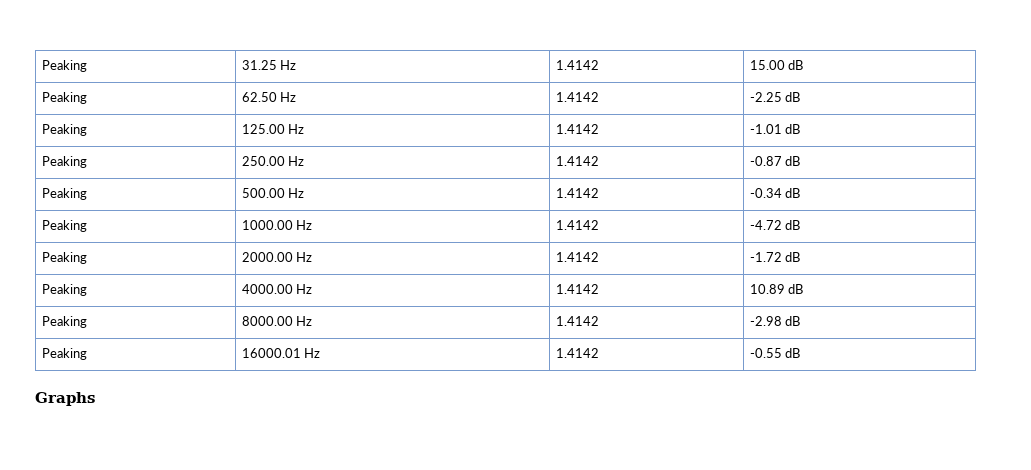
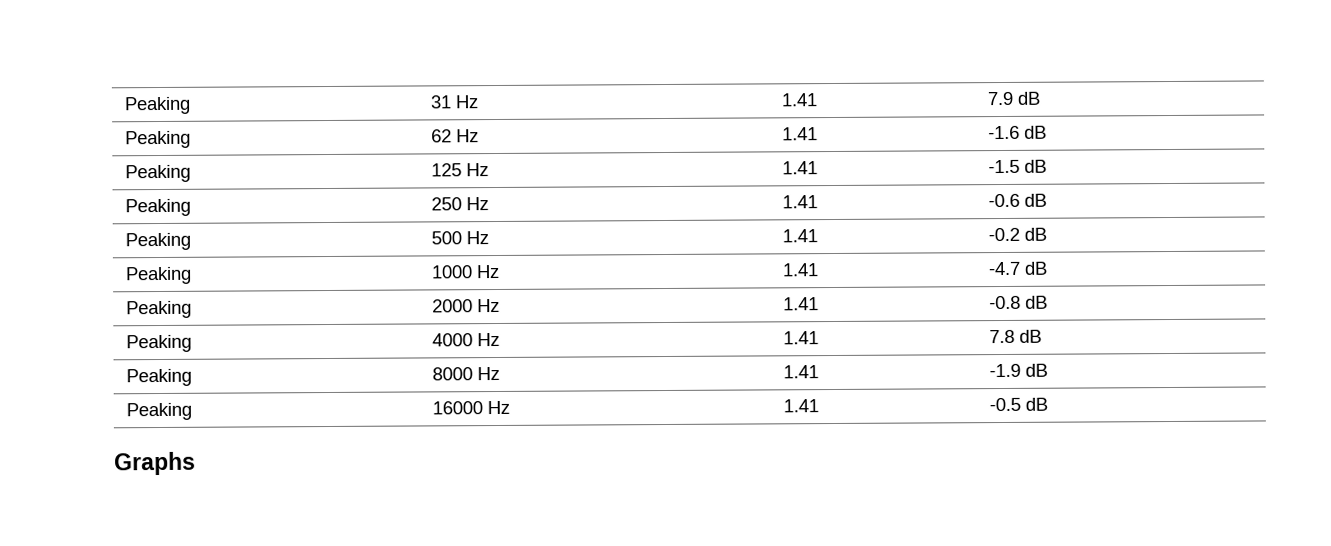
- Peaking | 31.25 Hz | 1.4142 | 15.00 dB
- Peaking | 62.50 Hz | 1.4142 | -2.25 dB
- Peaking | 125.00 Hz | 1.4142 | -1.01 dB
- Peaking | 250.00 Hz | 1.4142 | -0.87 dB
- Peaking | 500.00 Hz | 1.4142 | -0.34 dB
- Peaking | 1000.00 Hz | 1.4142 | -4.72 dB
- Peaking | 2000.00 Hz | 1.4142 | -1.72 dB
- Peaking | 4000.00 Hz | 1.4142 | 10.89 dB
- Peaking | 8000.00 Hz | 1.4142 | -2.98 dB
- Peaking | 16000.01 Hz | 1.4142 | -0.55 dB
+ Peaking | 31 Hz | 1.41 | 7.9 dB
+ Peaking | 62 Hz | 1.41 | -1.6 dB
+ Peaking | 125 Hz | 1.41 | -1.5 dB
+ Peaking | 250 Hz | 1.41 | -0.6 dB
+ Peaking | 500 Hz | 1.41 | -0.2 dB
+ Peaking | 1000 Hz | 1.41 | -4.7 dB
+ Peaking | 2000 Hz | 1.41 | -0.8 dB
+ Peaking | 4000 Hz | 1.41 | 7.8 dB
+ Peaking | 8000 Hz | 1.41 | -1.9 dB
+ Peaking | 16000 Hz | 1.41 | -0.5 dB

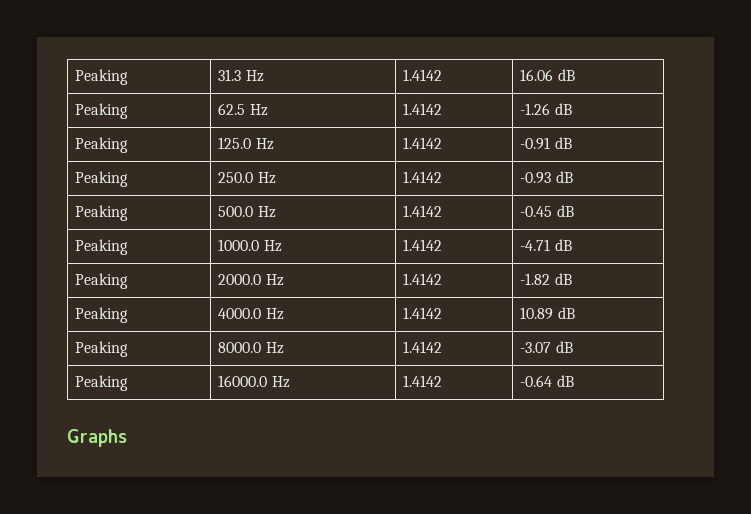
- Peaking | 31 Hz | 1.41 | 7.9 dB
- Peaking | 62 Hz | 1.41 | -1.6 dB
- Peaking | 125 Hz | 1.41 | -1.5 dB
- Peaking | 250 Hz | 1.41 | -0.6 dB
- Peaking | 500 Hz | 1.41 | -0.2 dB
- Peaking | 1000 Hz | 1.41 | -4.7 dB
- Peaking | 2000 Hz | 1.41 | -0.8 dB
- Peaking | 4000 Hz | 1.41 | 7.8 dB
- Peaking | 8000 Hz | 1.41 | -1.9 dB
- Peaking | 16000 Hz | 1.41 | -0.5 dB
+ Peaking | 31.3 Hz | 1.4142 | 16.06 dB
+ Peaking | 62.5 Hz | 1.4142 | -1.26 dB
+ Peaking | 125.0 Hz | 1.4142 | -0.91 dB
+ Peaking | 250.0 Hz | 1.4142 | -0.93 dB
+ Peaking | 500.0 Hz | 1.4142 | -0.45 dB
+ Peaking | 1000.0 Hz | 1.4142 | -4.71 dB
+ Peaking | 2000.0 Hz | 1.4142 | -1.82 dB
+ Peaking | 4000.0 Hz | 1.4142 | 10.89 dB
+ Peaking | 8000.0 Hz | 1.4142 | -3.07 dB
+ Peaking | 16000.0 Hz | 1.4142 | -0.64 dB

